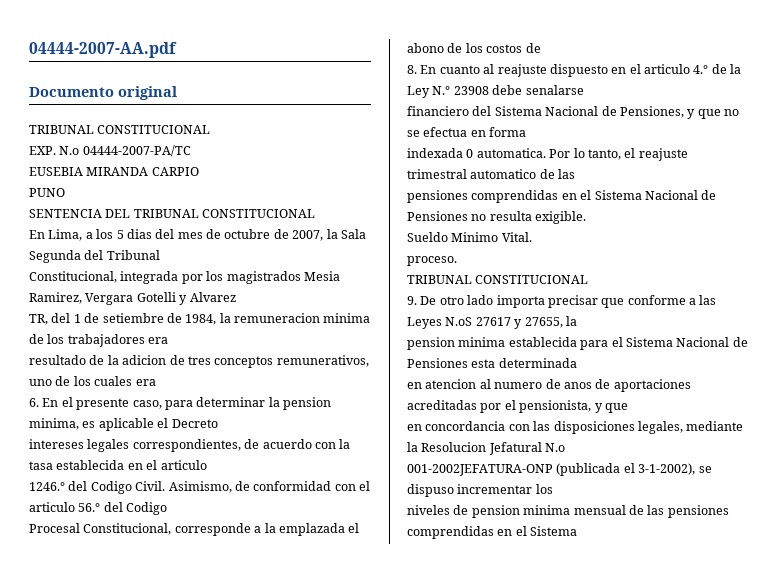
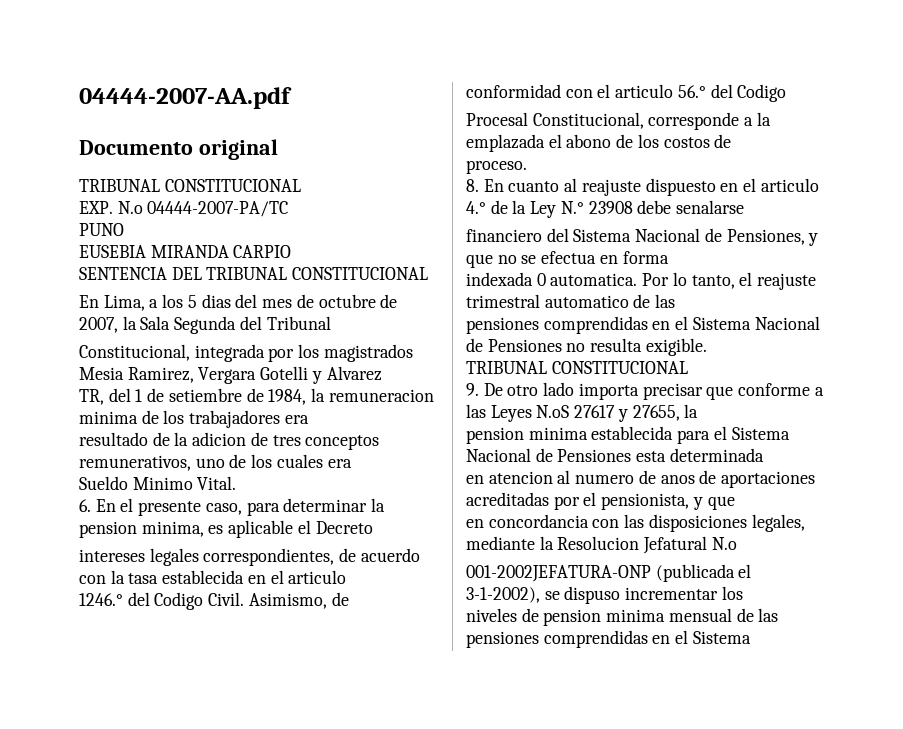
+ PUNO
- PUNO
+ Sueldo Minimo Vital.
+ proceso.
- Sueldo Minimo Vital.
- proceso.

